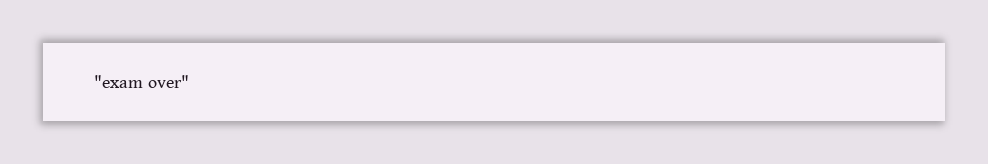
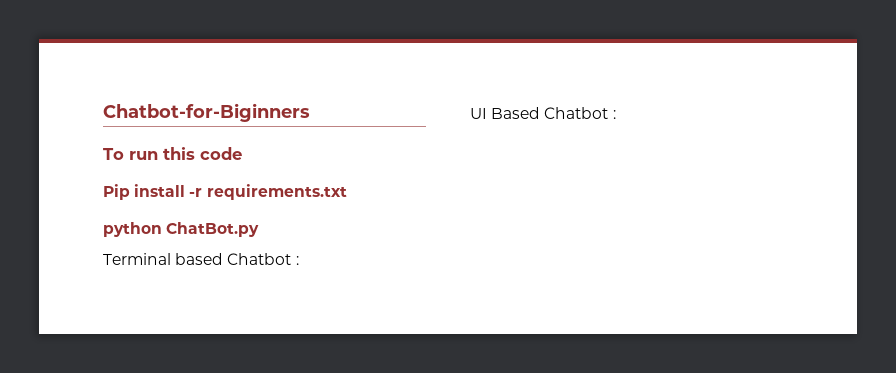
- "exam over"
+ Chatbot-for-Biginners
+ To run this code
+ Pip install -r requirements.txt
+ python ChatBot.py
+ Terminal based Chatbot :
+ UI Based Chatbot :

